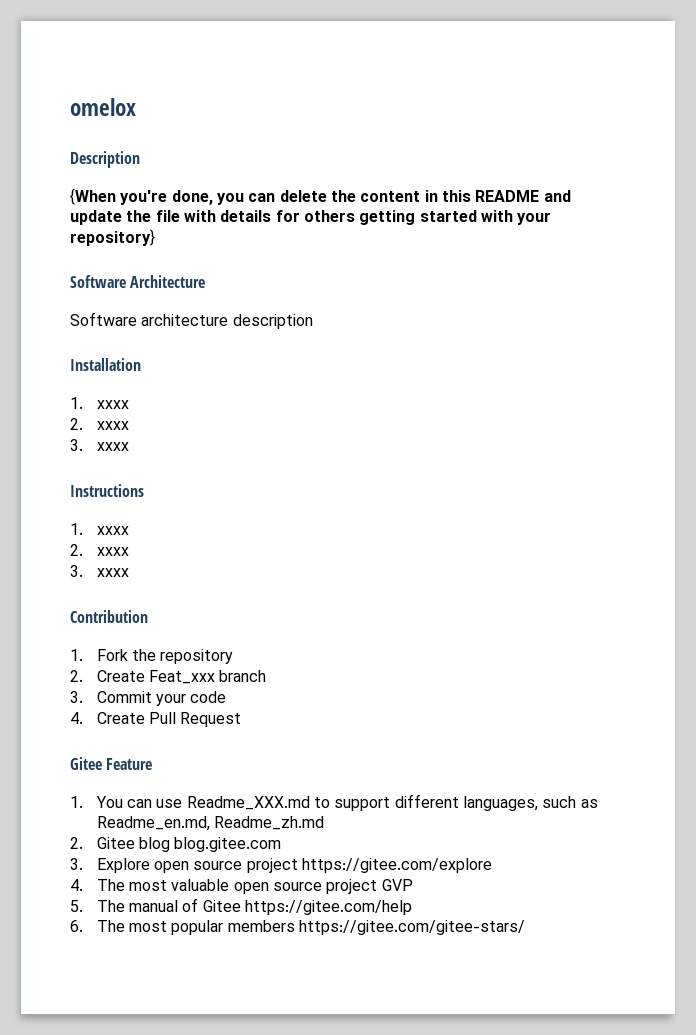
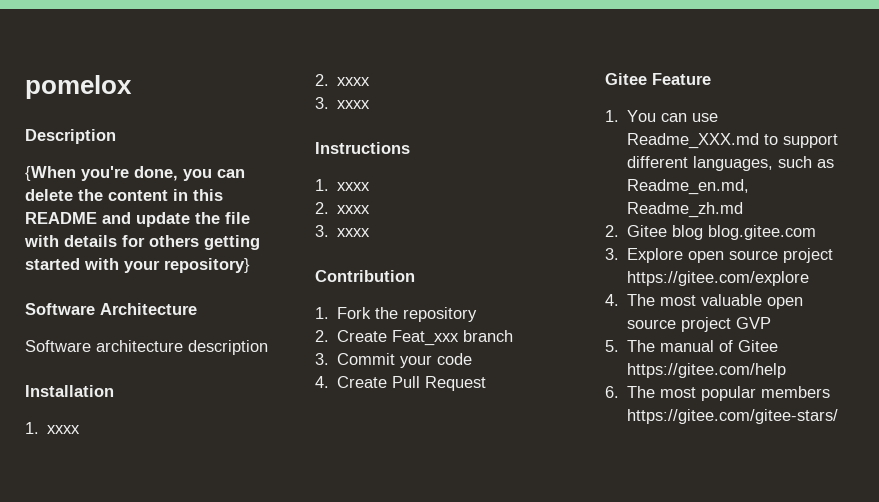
- omelox
+ pomelox

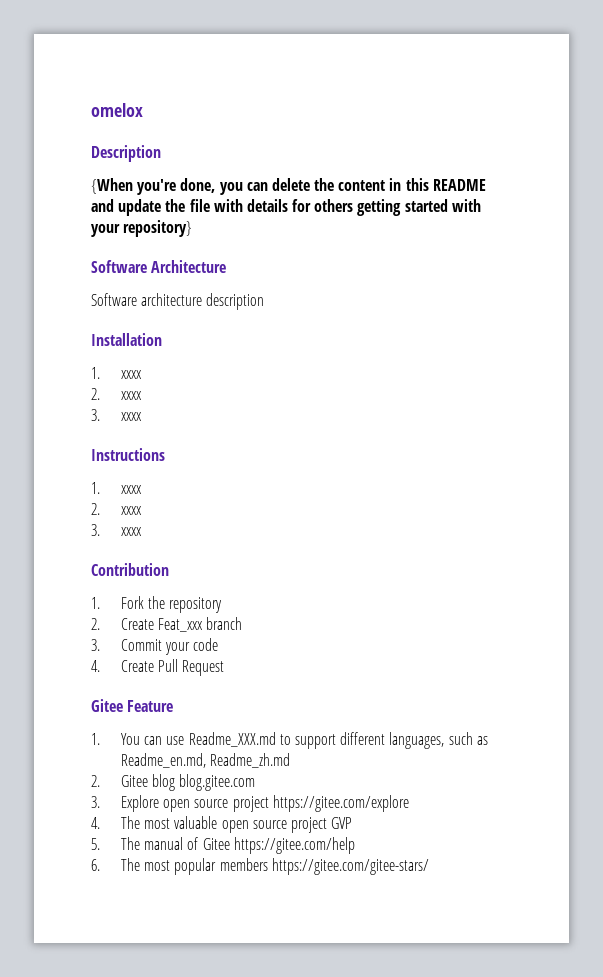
- pomelox
+ omelox

